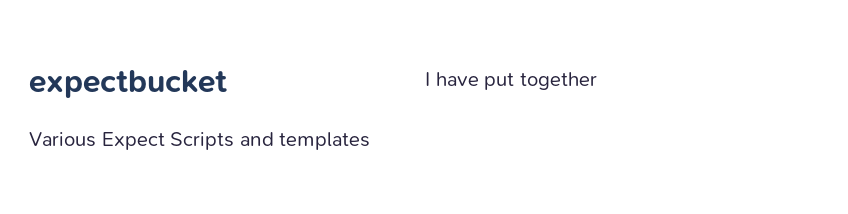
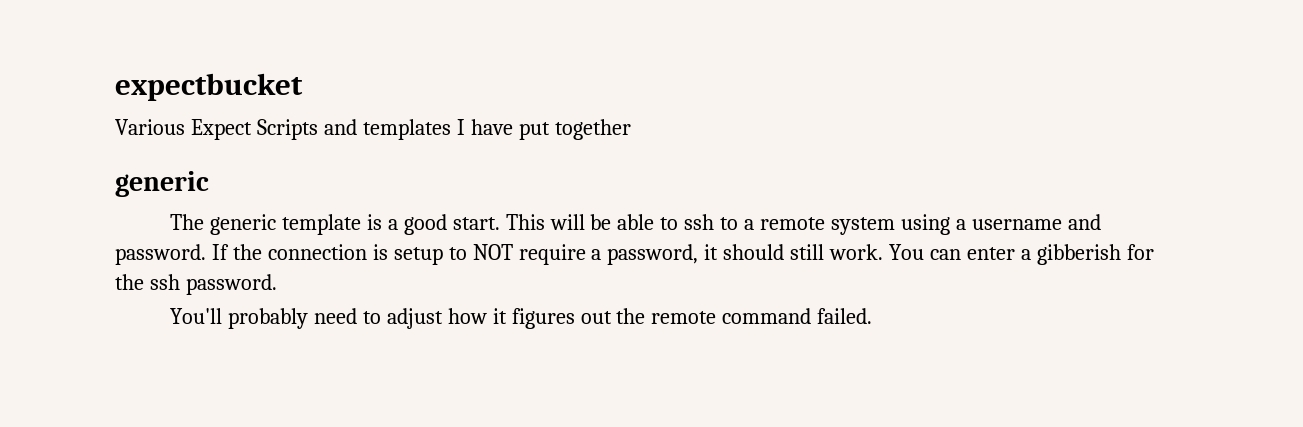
  Various Expect Scripts and templates I have put together
+ generic
+ The generic template is a good start. This will be able to ssh to a remote system using a username and password. If the connection is setup to NOT require a password, it should still work. You can enter a gibberish for the ssh password.
+ You'll probably need to adjust how it figures out the remote command failed.

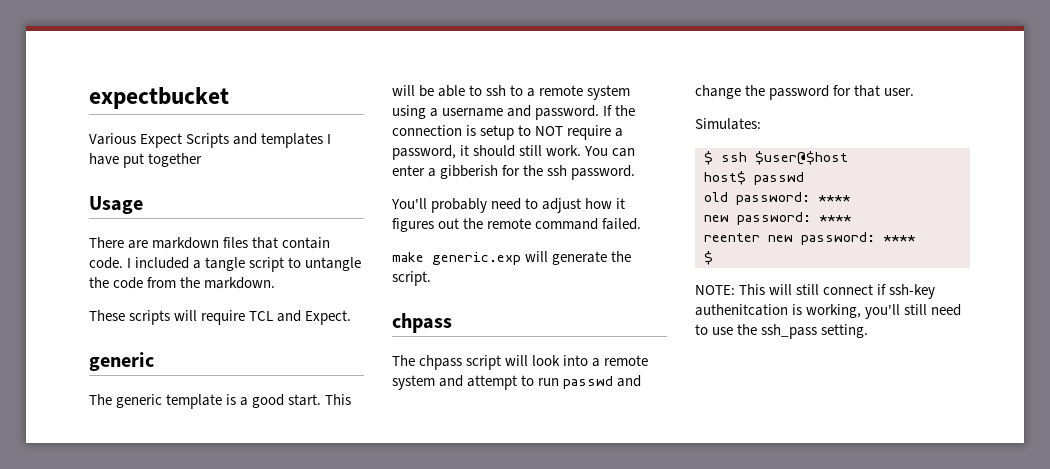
+ Usage
+ There are markdown files that contain code. I included a tangle script to untangle the code from the markdown.
+ These scripts will require TCL and Expect.
+ make generic.exp will generate the script.
+ chpass
+ The chpass script will look into a remote system and attempt to run passwd and change the password for that user.
+ Simulates:
+ $ ssh $user@$host
+ host$ passwd
+ old password: ****
+ new password: ****
+ reenter new password: ****
+ $
+ NOTE: This will still connect if ssh-key authenitcation is working, you'll still need to use the ssh_pass setting.

